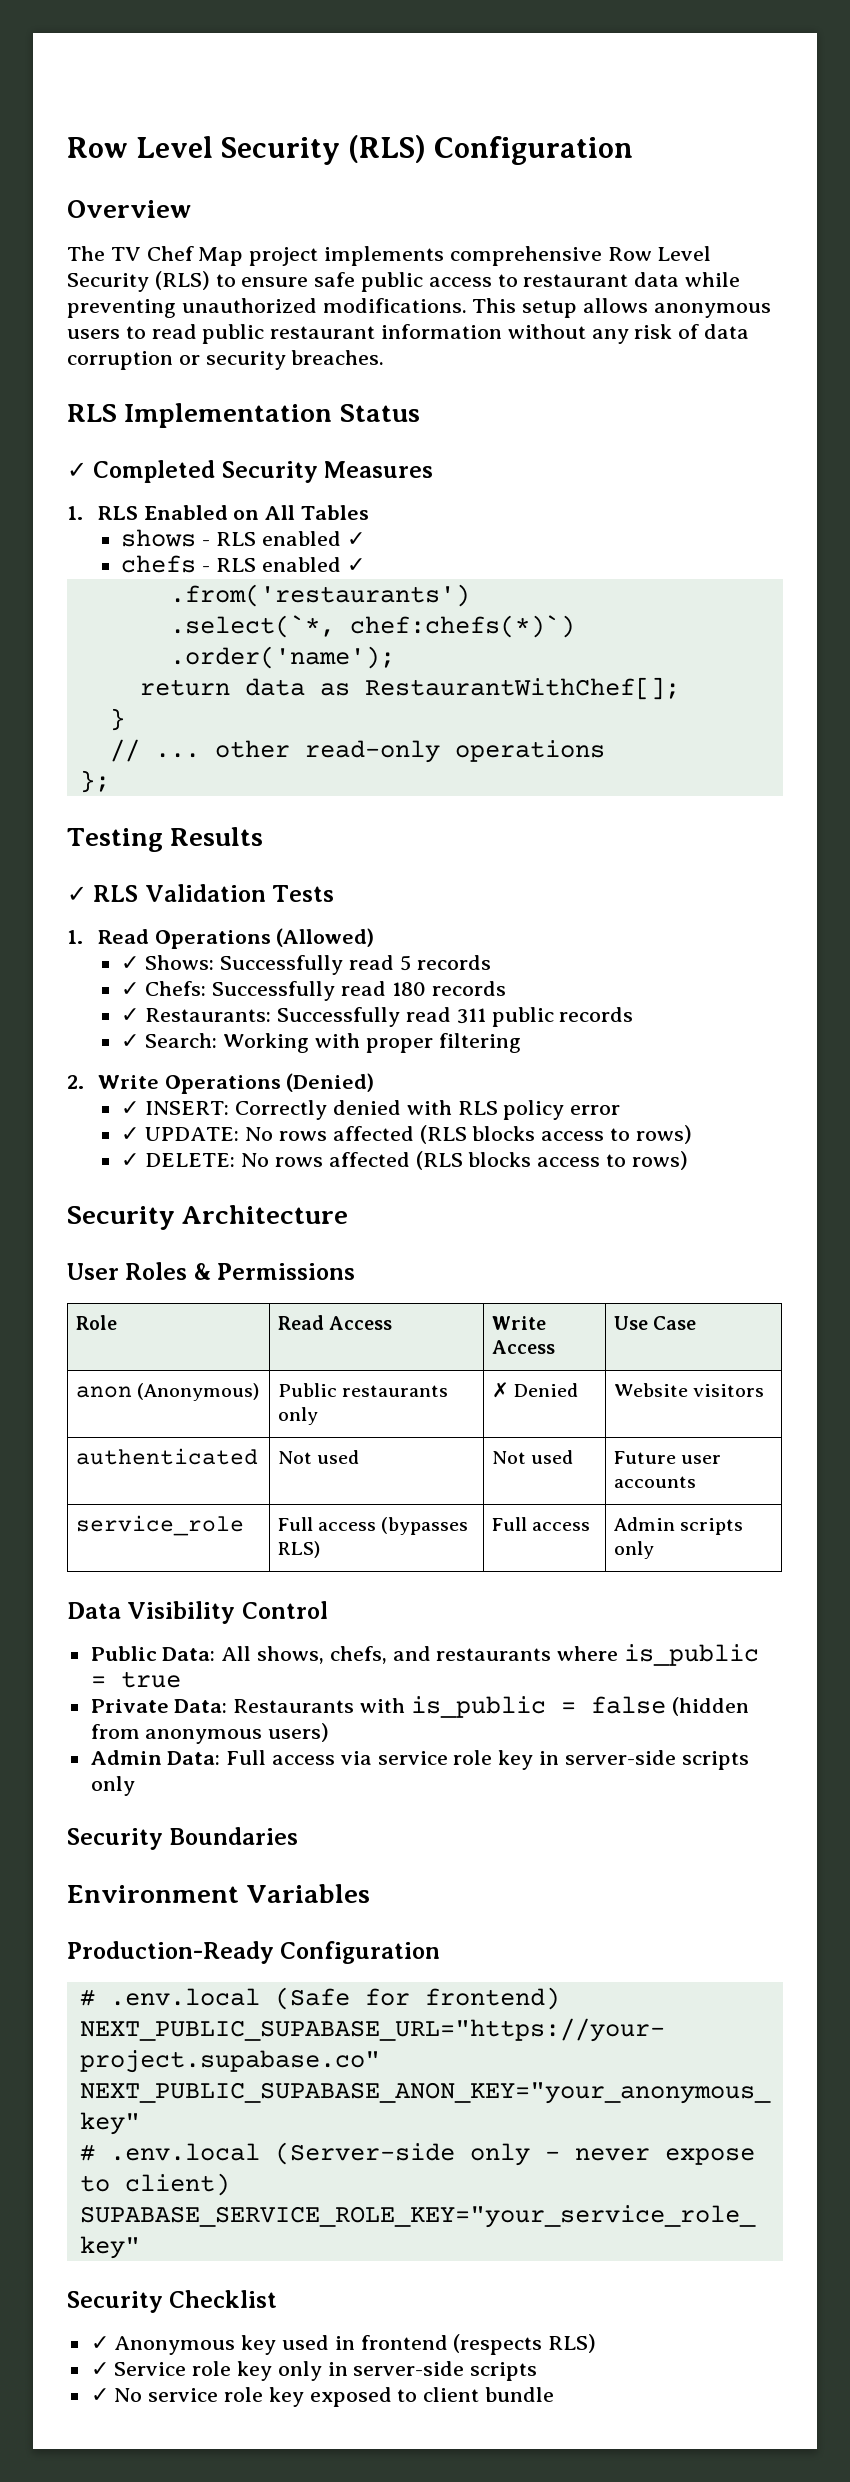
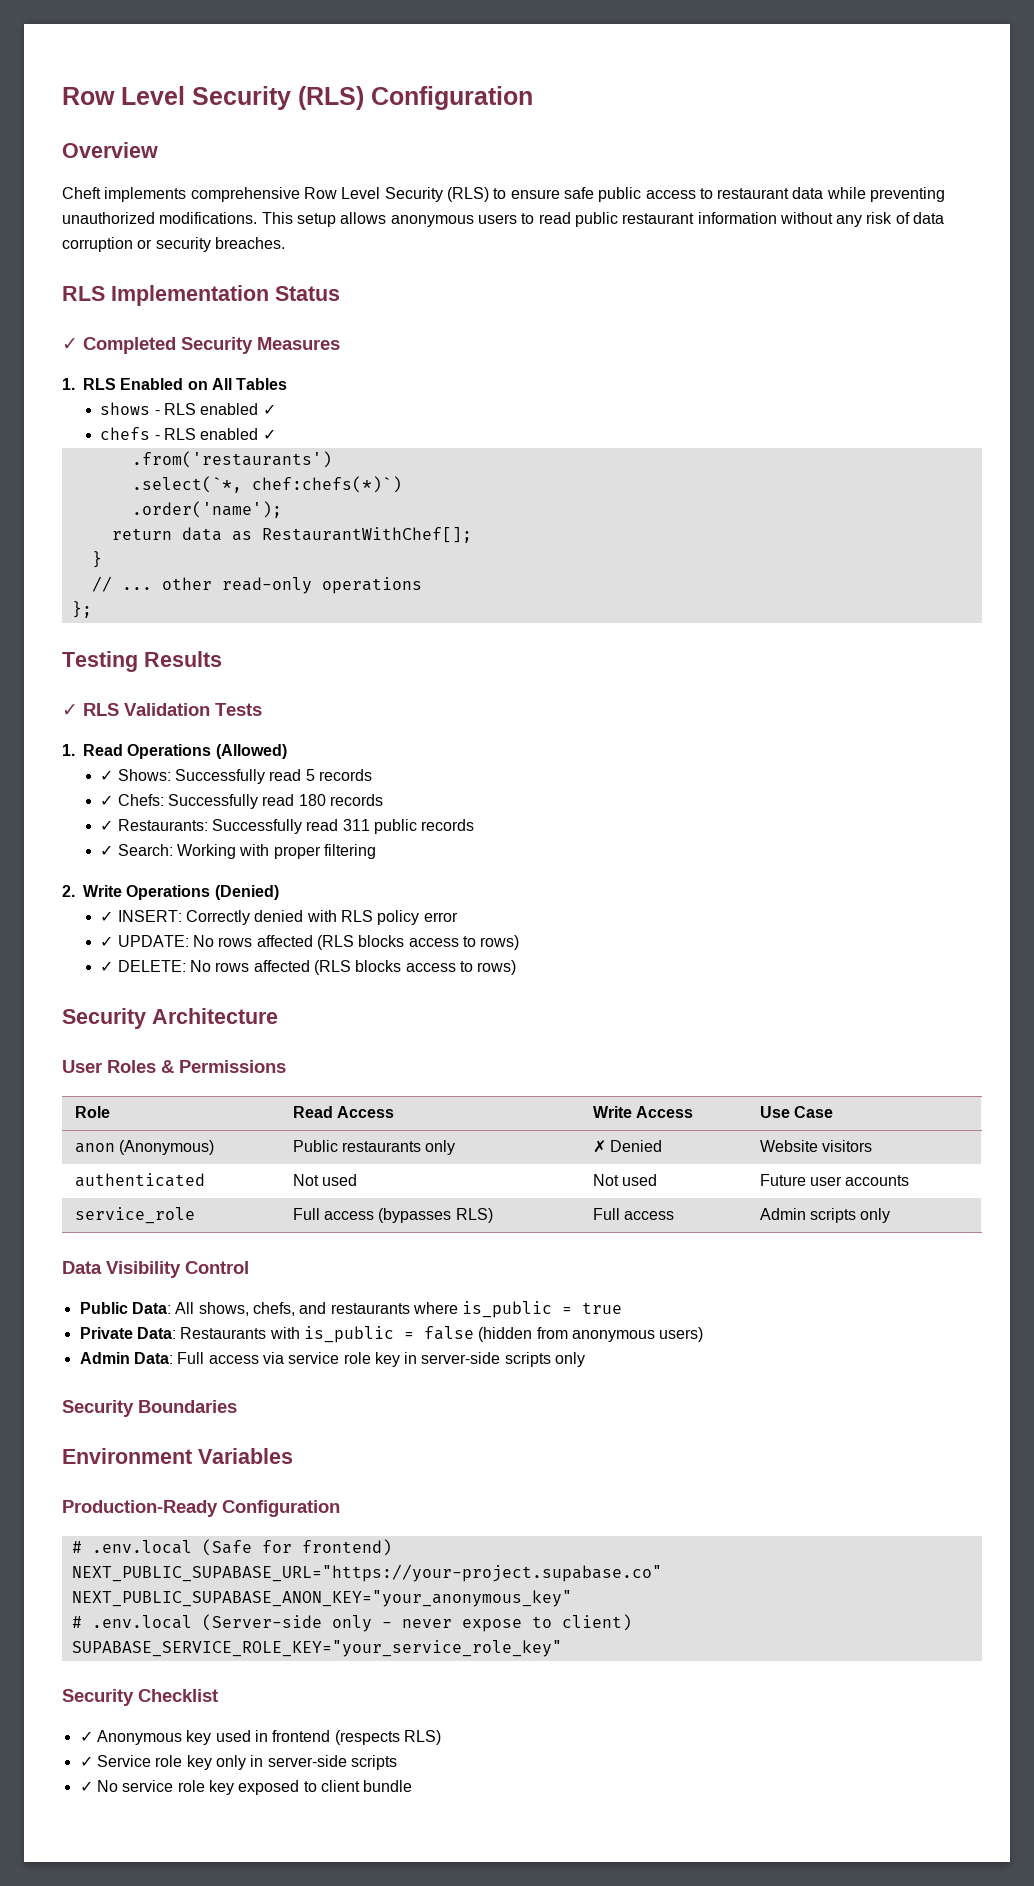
- The TV Chef Map project implements comprehensive Row Level Security (RLS) to ensure safe public access to restaurant data while preventing unauthorized modifications.
+ Cheft implements comprehensive Row Level Security (RLS) to ensure safe public access to restaurant data while preventing unauthorized modifications.

